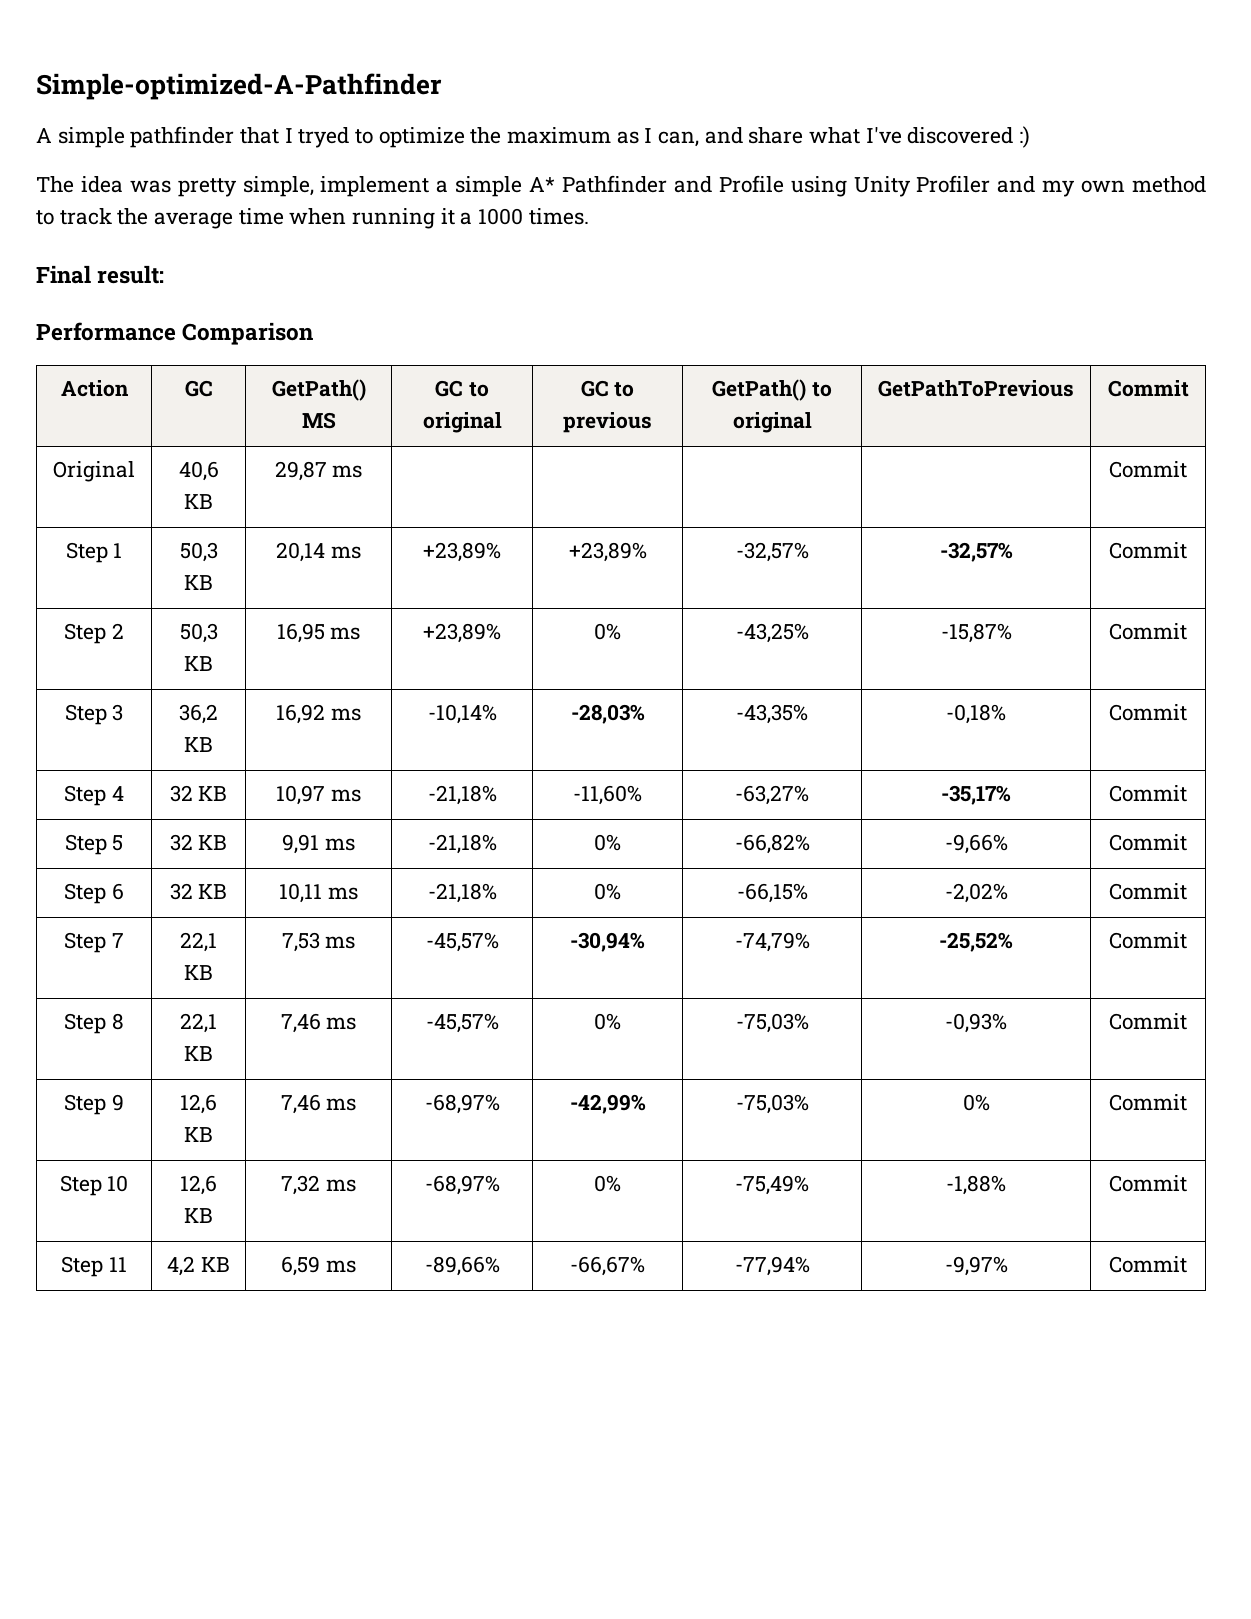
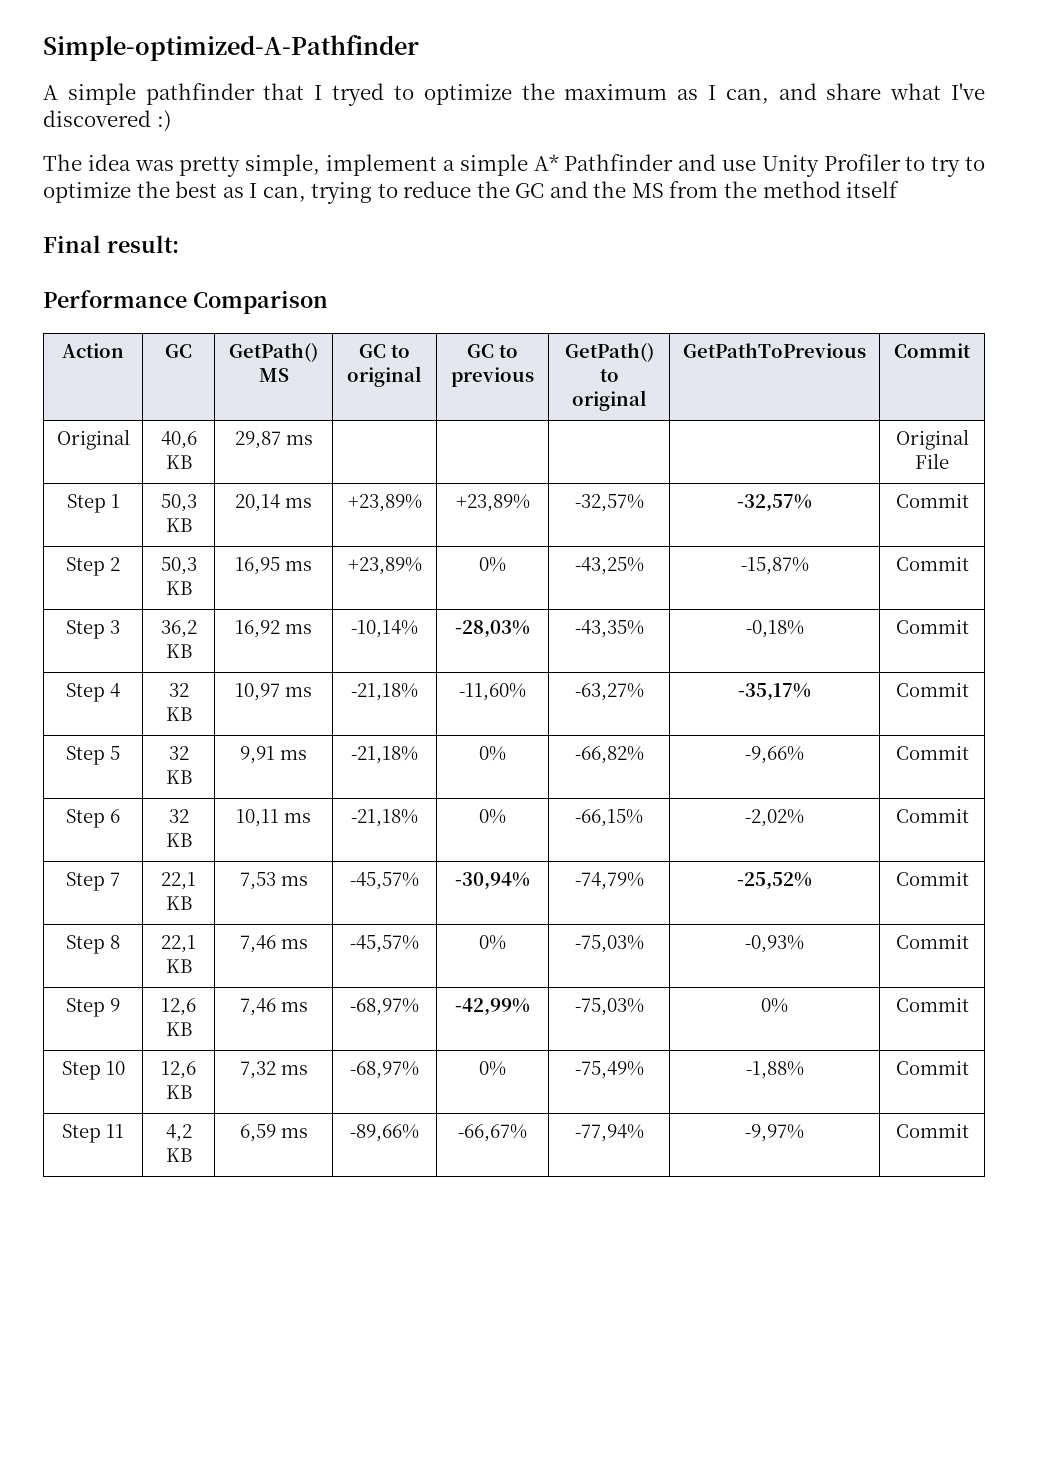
- The idea was pretty simple, implement a simple A* Pathfinder and Profile using Unity Profiler and my own method to track the average time when running it a 1000 times.
+ The idea was pretty simple, implement a simple A* Pathfinder and use Unity Profiler to try to optimize the best as I can, trying to reduce the GC and the MS from the method itself
- Original | 40,6 KB | 29,87 ms | | | | | Commit
+ Original | 40,6 KB | 29,87 ms | | | | | Original File

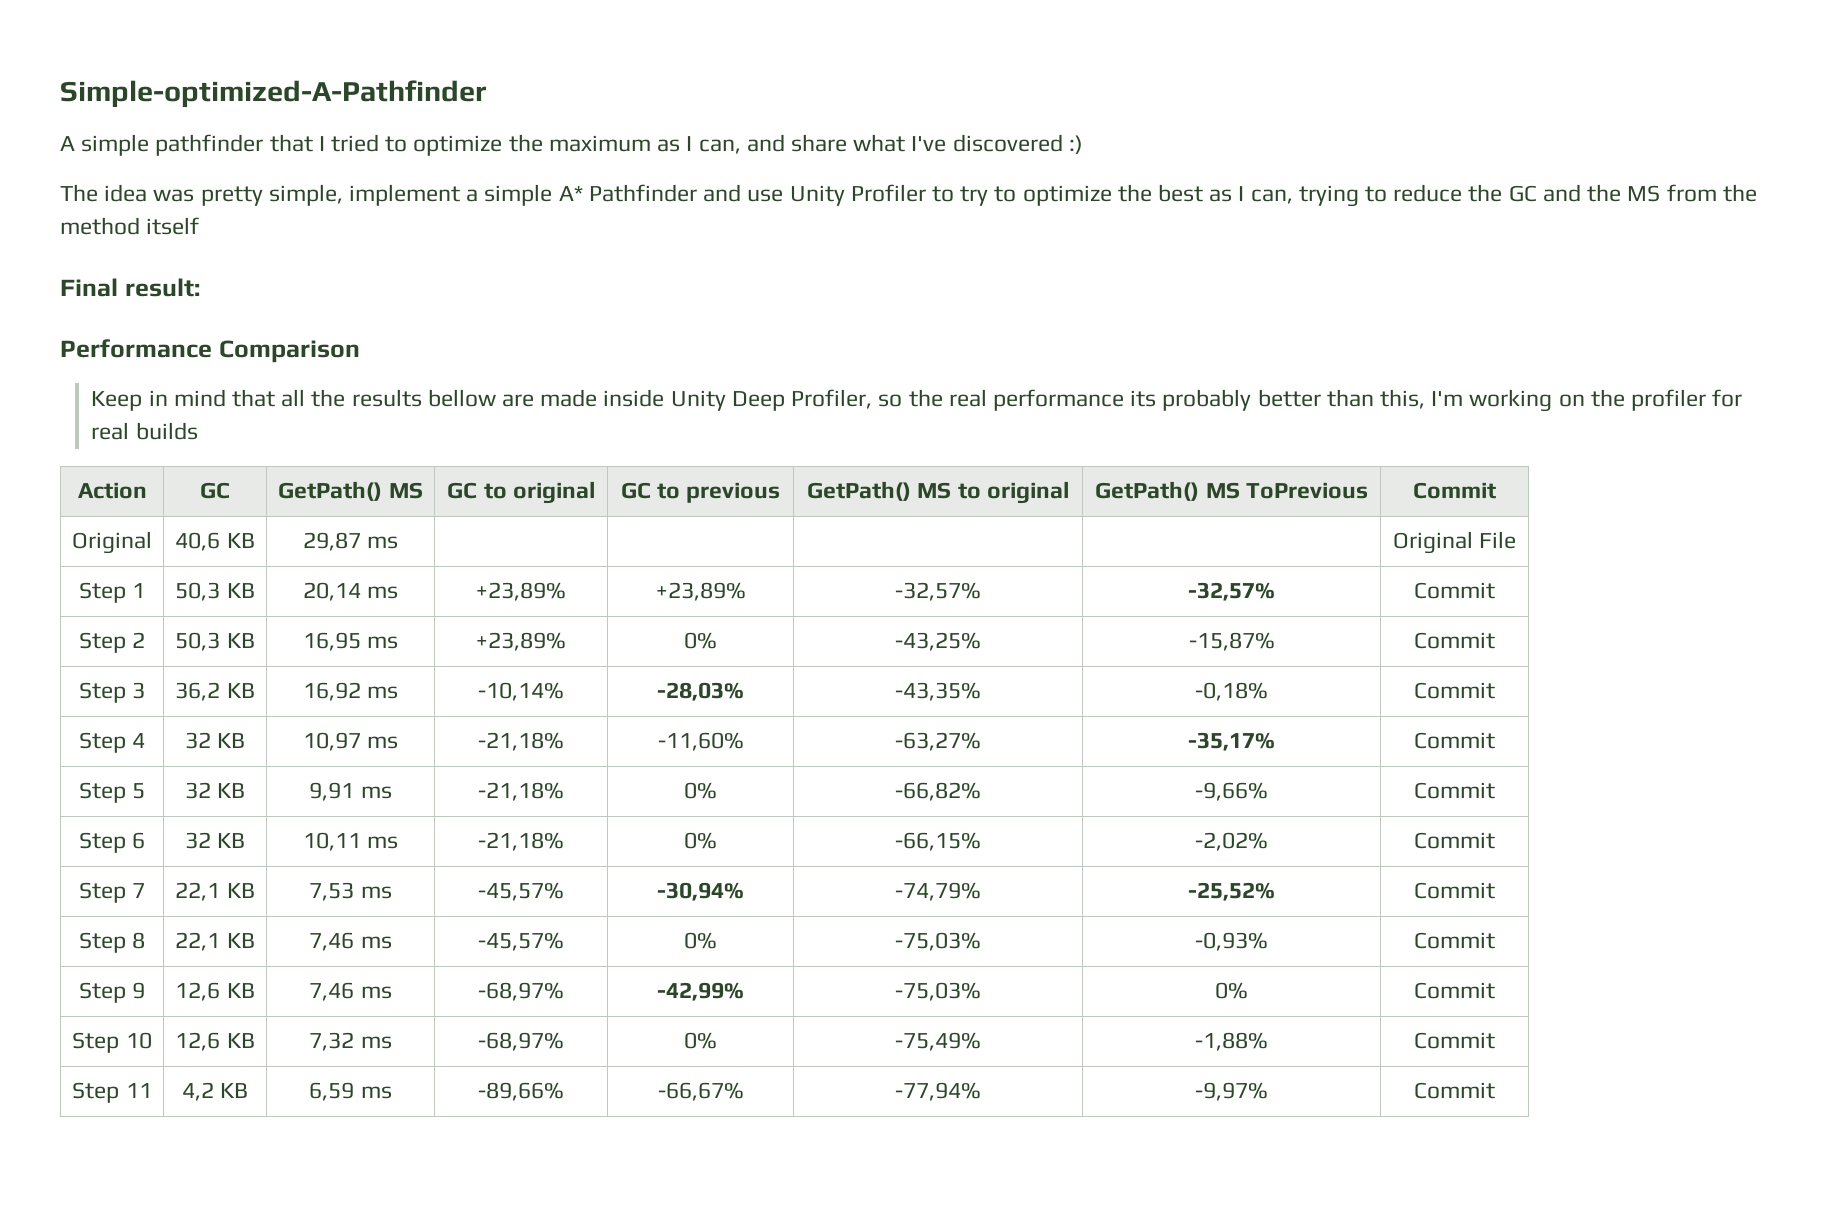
- A simple pathfinder that I tryed to optimize the maximum as I can, and share what I've discovered :)
+ A simple pathfinder that I tried to optimize the maximum as I can, and share what I've discovered :)
+ Keep in mind that all the results bellow are made inside Unity Deep Profiler, so the real performance its probably better than this, I'm working on the profiler for real builds
- Action | GC | GetPath() MS | GC to original | GC to previous | GetPath() to original | GetPathToPrevious | Commit
+ Action | GC | GetPath() MS | GC to original | GC to previous | GetPath() MS to original | GetPath() MS ToPrevious | Commit

